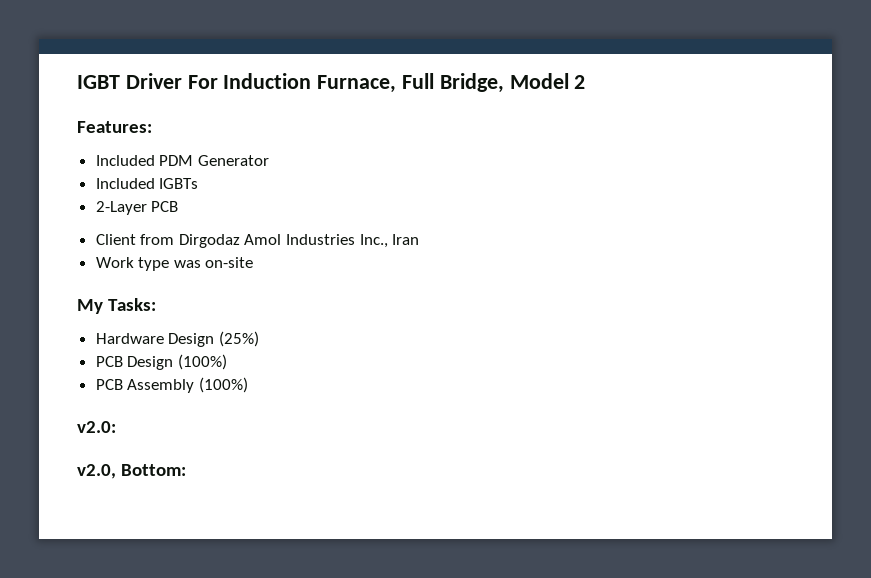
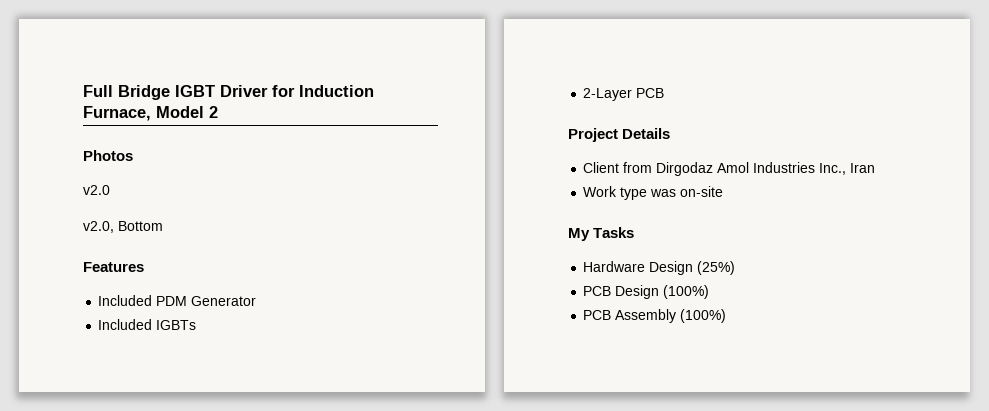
- IGBT Driver For Induction Furnace, Full Bridge, Model 2
+ Full Bridge IGBT Driver for Induction Furnace, Model 2
- Features:
+ Photos
+ v2.0
+ v2.0, Bottom
+ Features
+ Project Details
- My Tasks:
+ My Tasks
- v2.0:
- v2.0, Bottom:

